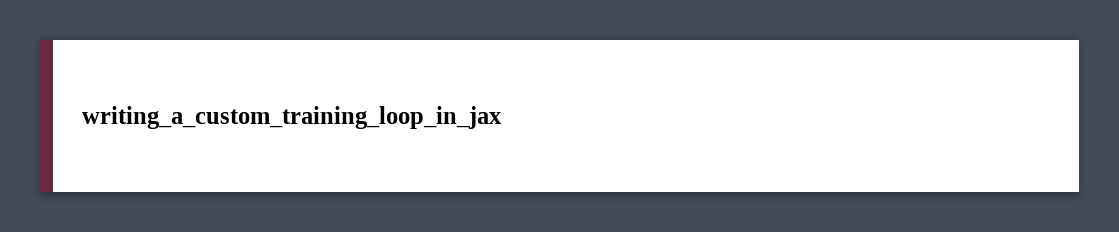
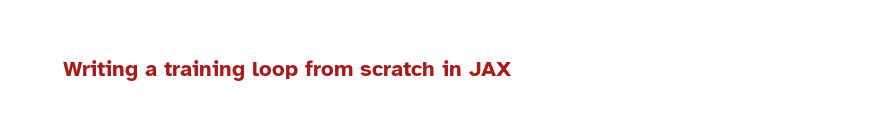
- writing_a_custom_training_loop_in_jax
+ Writing a training loop from scratch in JAX

